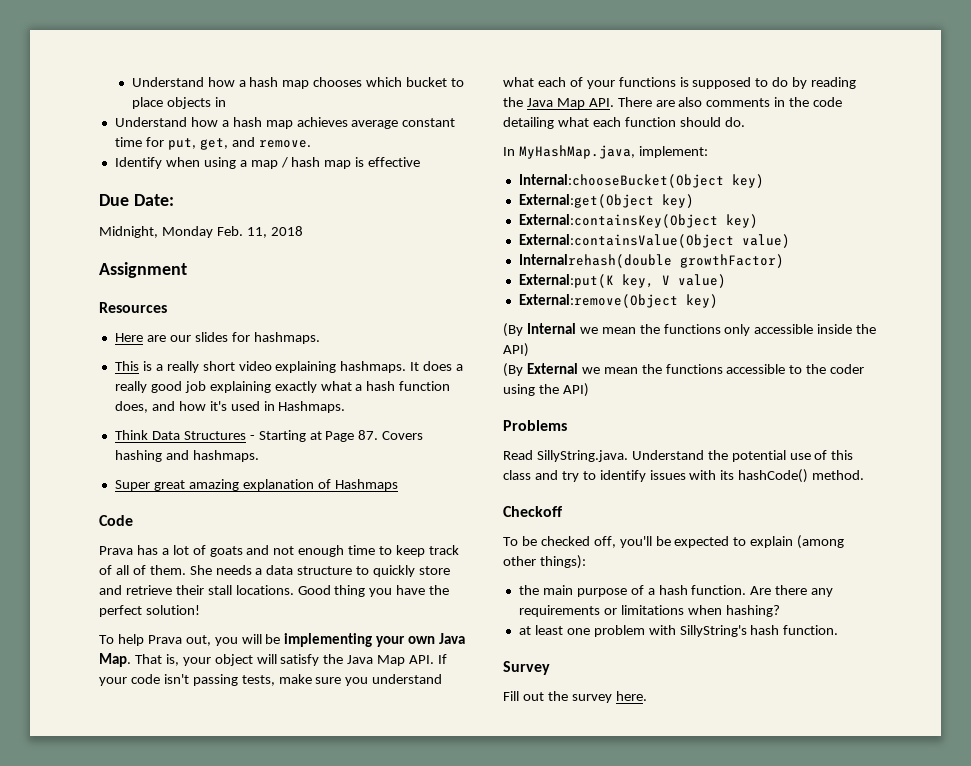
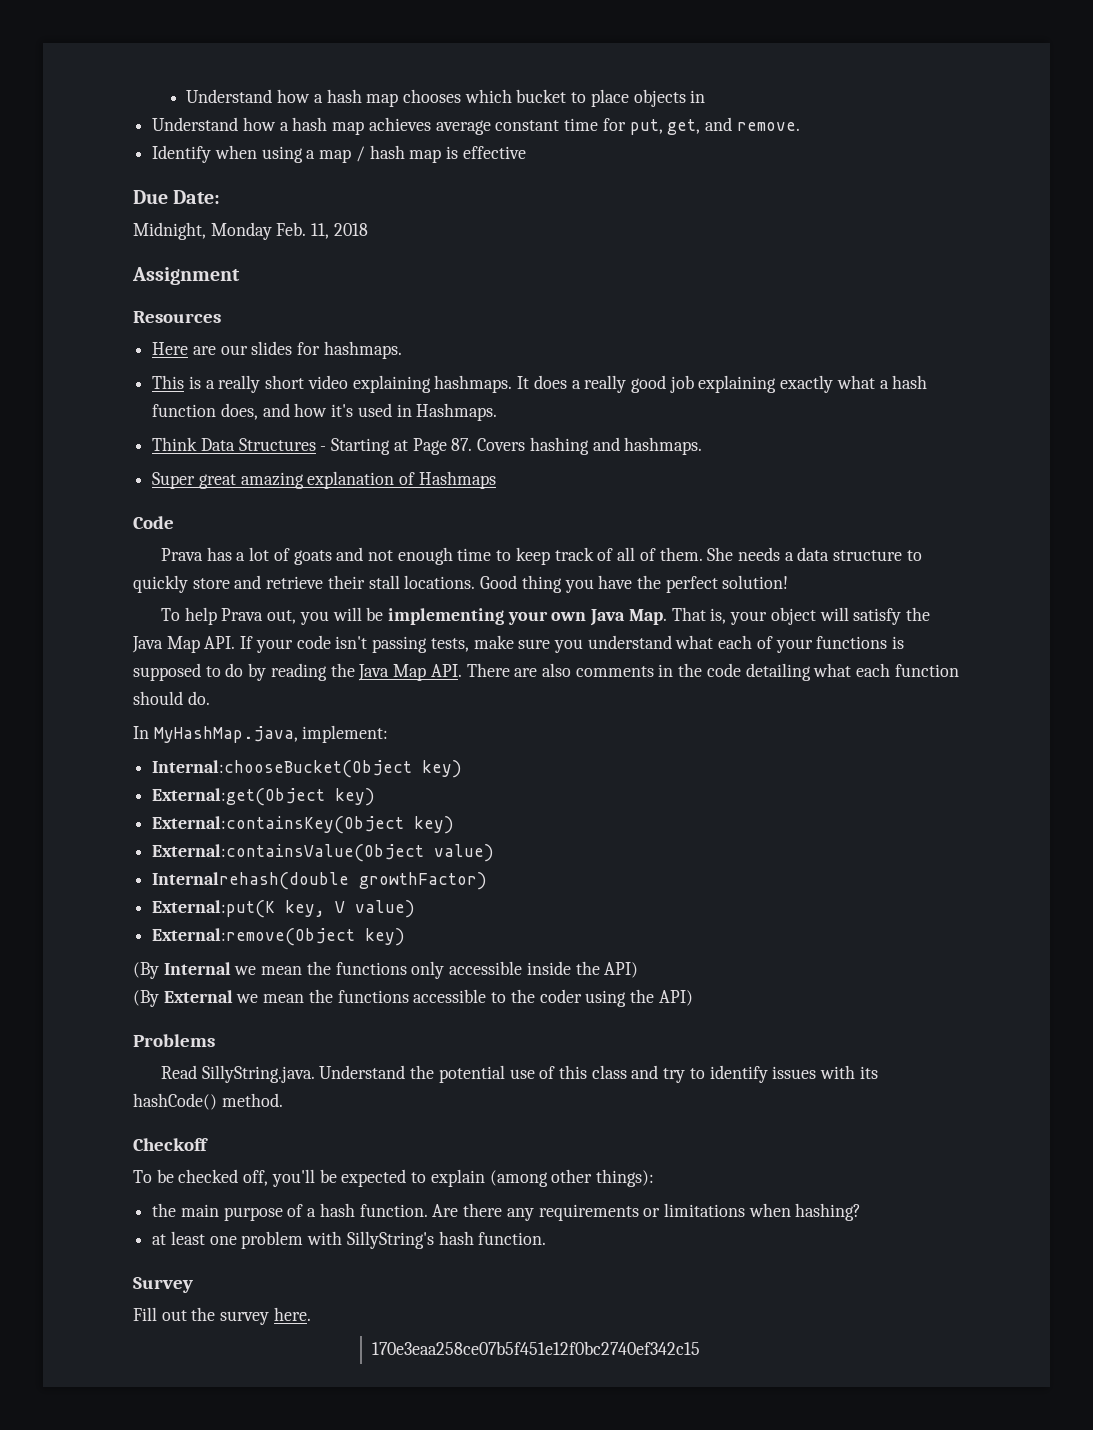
+ 170e3eaa258ce07b5f451e12f0bc2740ef342c15

